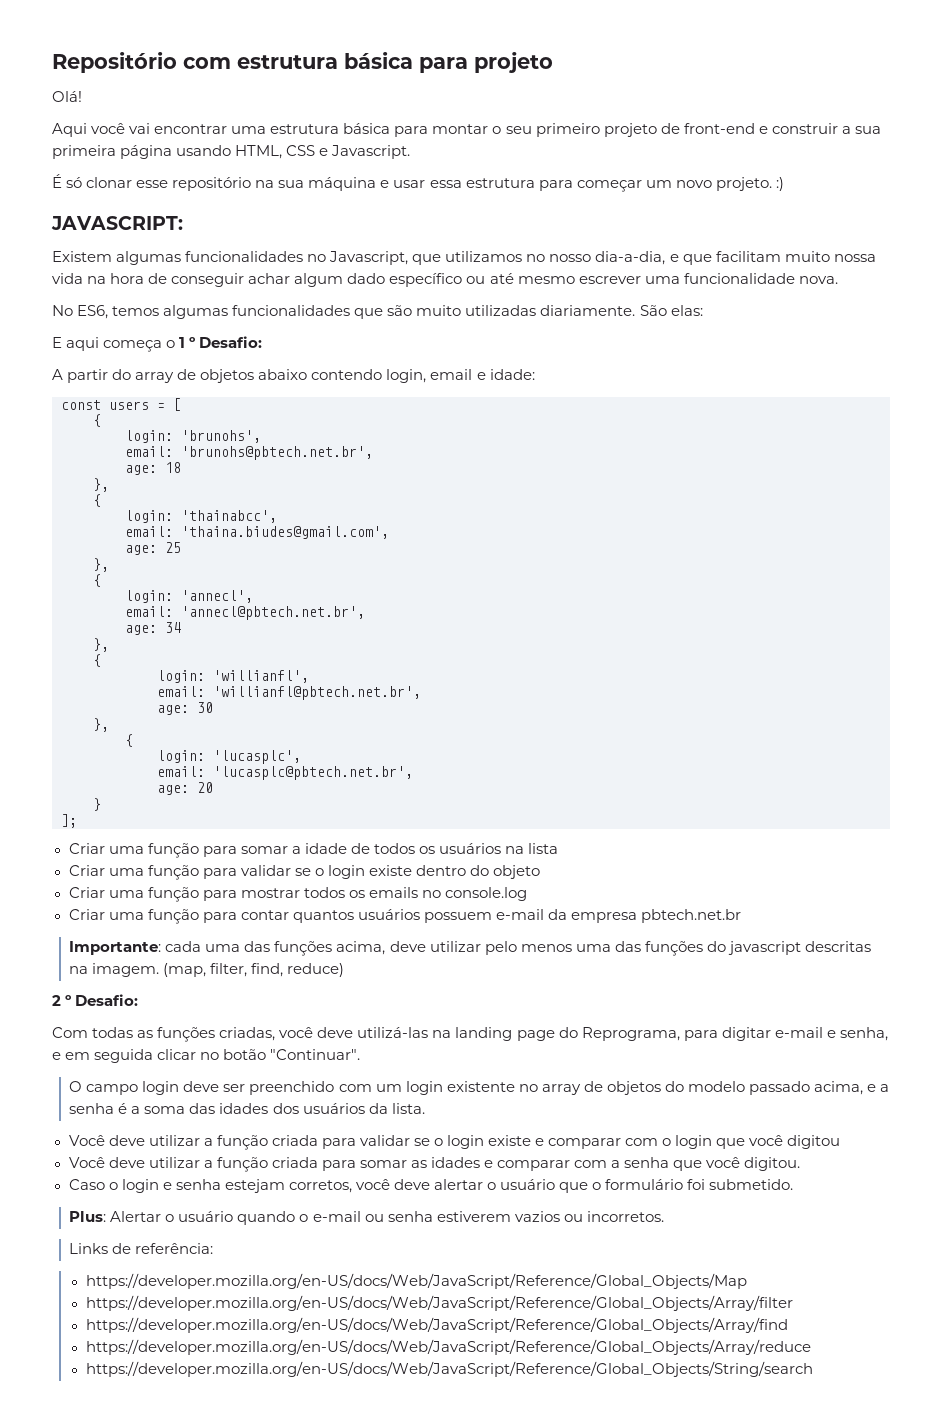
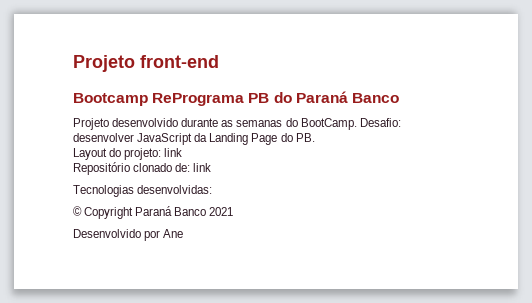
- Repositório com estrutura básica para projeto
- Olá!
- Aqui você vai encontrar uma estrutura básica para montar o seu primeiro projeto de front-end e construir a sua primeira página usando HTML, CSS e Javascript.
- É só clonar esse repositório na sua máquina e usar essa estrutura para começar um novo projeto. :)
- JAVASCRIPT:
- Existem algumas funcionalidades no Javascript, que utilizamos no nosso dia-a-dia, e que facilitam muito nossa vida na hora de conseguir achar algum dado específico ou até mesmo escrever uma funcionalidade nova.
- No ES6, temos algumas funcionalidades que são muito utilizadas diariamente. São elas:
- E aqui começa o 1 º Desafio:
- A partir do array de objetos abaixo contendo login, email e idade:
- const users = [
- {
- login: 'brunohs',
- email: 'brunohs@pbtech.net.br',
- age: 18
- },
- {
- login: 'thainabcc',
- email: 'thaina.biudes@gmail.com',
- age: 25
- },
- {
- login: 'annecl',
- email: 'annecl@pbtech.net.br',
- age: 34
- },
- {
- login: 'willianfl',
- email: 'willianfl@pbtech.net.br',
- age: 30
- },
- {
- login: 'lucasplc',
- email: 'lucasplc@pbtech.net.br',
- age: 20
- }
- ];
- Criar uma função para somar a idade de todos os usuários na lista
- Criar uma função para validar se o login existe dentro do objeto
- Criar uma função para mostrar todos os emails no console.log
- Criar uma função para contar quantos usuários possuem e-mail da empresa pbtech.net.br
- Importante: cada uma das funções acima, deve utilizar pelo menos uma das funções do javascript descritas na imagem. (map, filter, find, reduce)
- 2 º Desafio:
- Com todas as funções criadas, você deve utilizá-las na landing page do Reprograma, para digitar e-mail e senha, e em seguida clicar no botão "Continuar".
- O campo login deve ser preenchido com um login existente no array de objetos do modelo passado acima, e a senha é a soma das idades dos usuários da lista.
- Você deve utilizar a função criada para validar se o login existe e comparar com o login que você digitou
- Você deve utilizar a função criada para somar as idades e comparar com a senha que você digitou.
- Caso o login e senha estejam corretos, você deve alertar o usuário que o formulário foi submetido.
- Plus: Alertar o usuário quando o e-mail ou senha estiverem vazios ou incorretos.
- Links de referência:
- https://developer.mozilla.org/en-US/docs/Web/JavaScript/Reference/Global_Objects/Map
- https://developer.mozilla.org/en-US/docs/Web/JavaScript/Reference/Global_Objects/Array/filter
- https://developer.mozilla.org/en-US/docs/Web/JavaScript/Reference/Global_Objects/Array/find
- https://developer.mozilla.org/en-US/docs/Web/JavaScript/Reference/Global_Objects/Array/reduce
- https://developer.mozilla.org/en-US/docs/Web/JavaScript/Reference/Global_Objects/String/search
+ Projeto front-end
+ Bootcamp RePrograma PB do Paraná Banco
+ Projeto desenvolvido durante as semanas do BootCamp. Desafio: desenvolver JavaScript da Landing Page do PB.
+ Layout do projeto: link
+ Repositório clonado de: link
+ Tecnologias desenvolvidas:
+ © Copyright Paraná Banco 2021
+ Desenvolvido por Ane

